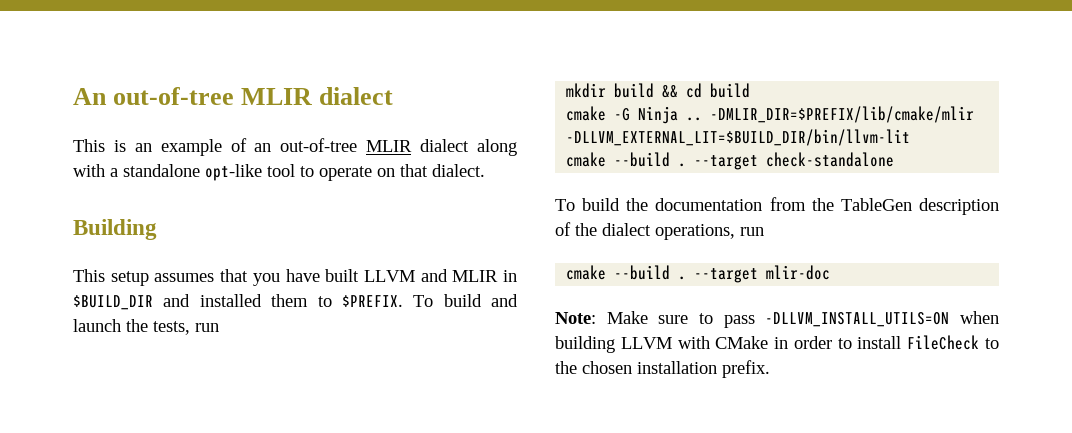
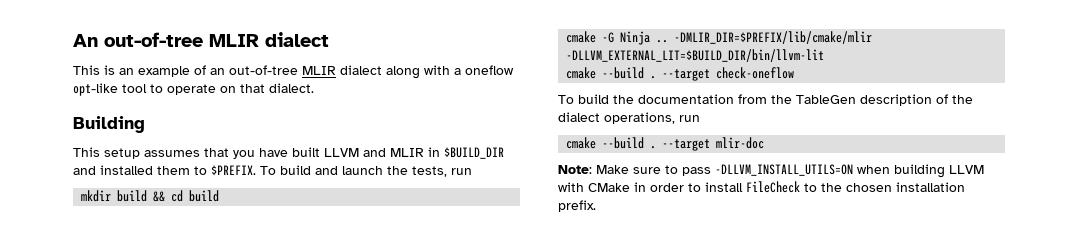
- This is an example of an out-of-tree MLIR dialect along with a standalone opt-like tool to operate on that dialect.
+ This is an example of an out-of-tree MLIR dialect along with a oneflow opt-like tool to operate on that dialect.
- --target check-standalone
+ --target check-oneflow

